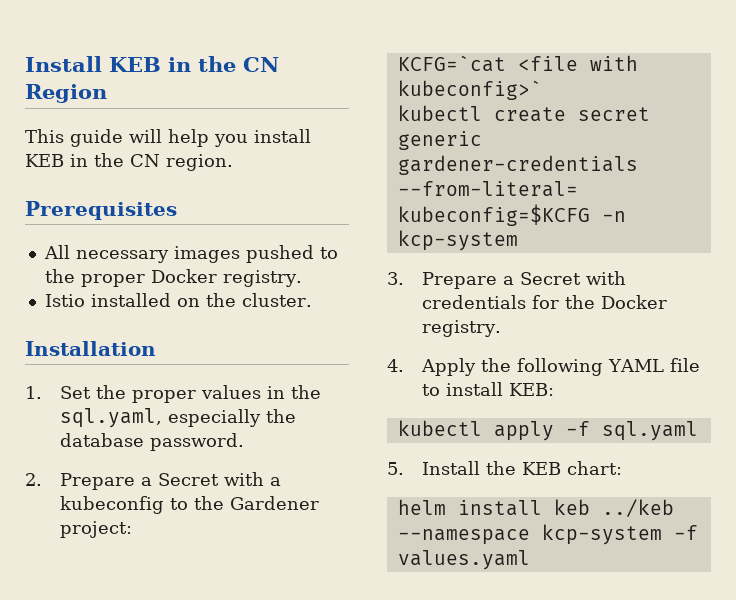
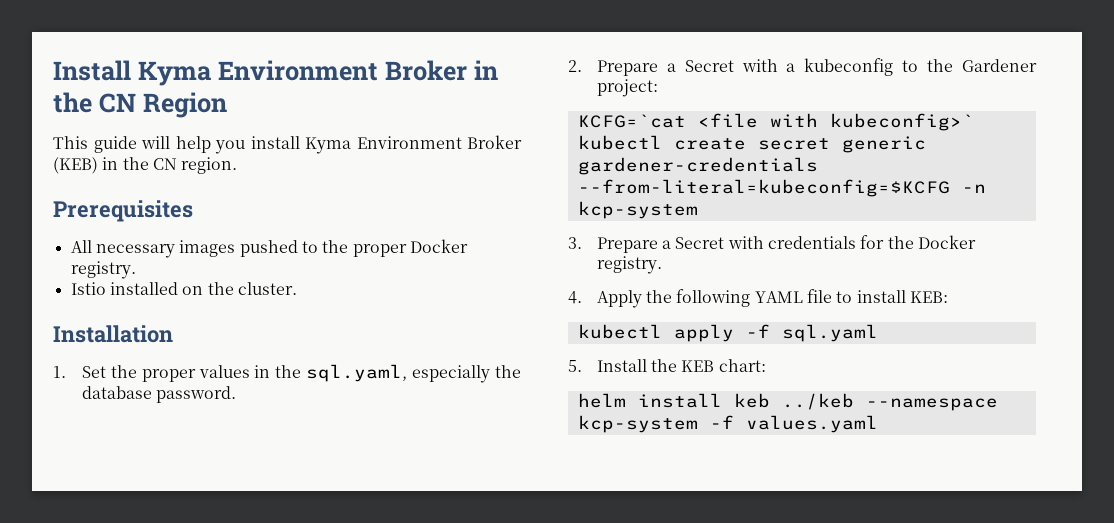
- Install KEB in the CN Region
+ Install Kyma Environment Broker in the CN Region
- This guide will help you install KEB in the CN region.
+ This guide will help you install Kyma Environment Broker (KEB) in the CN region.

